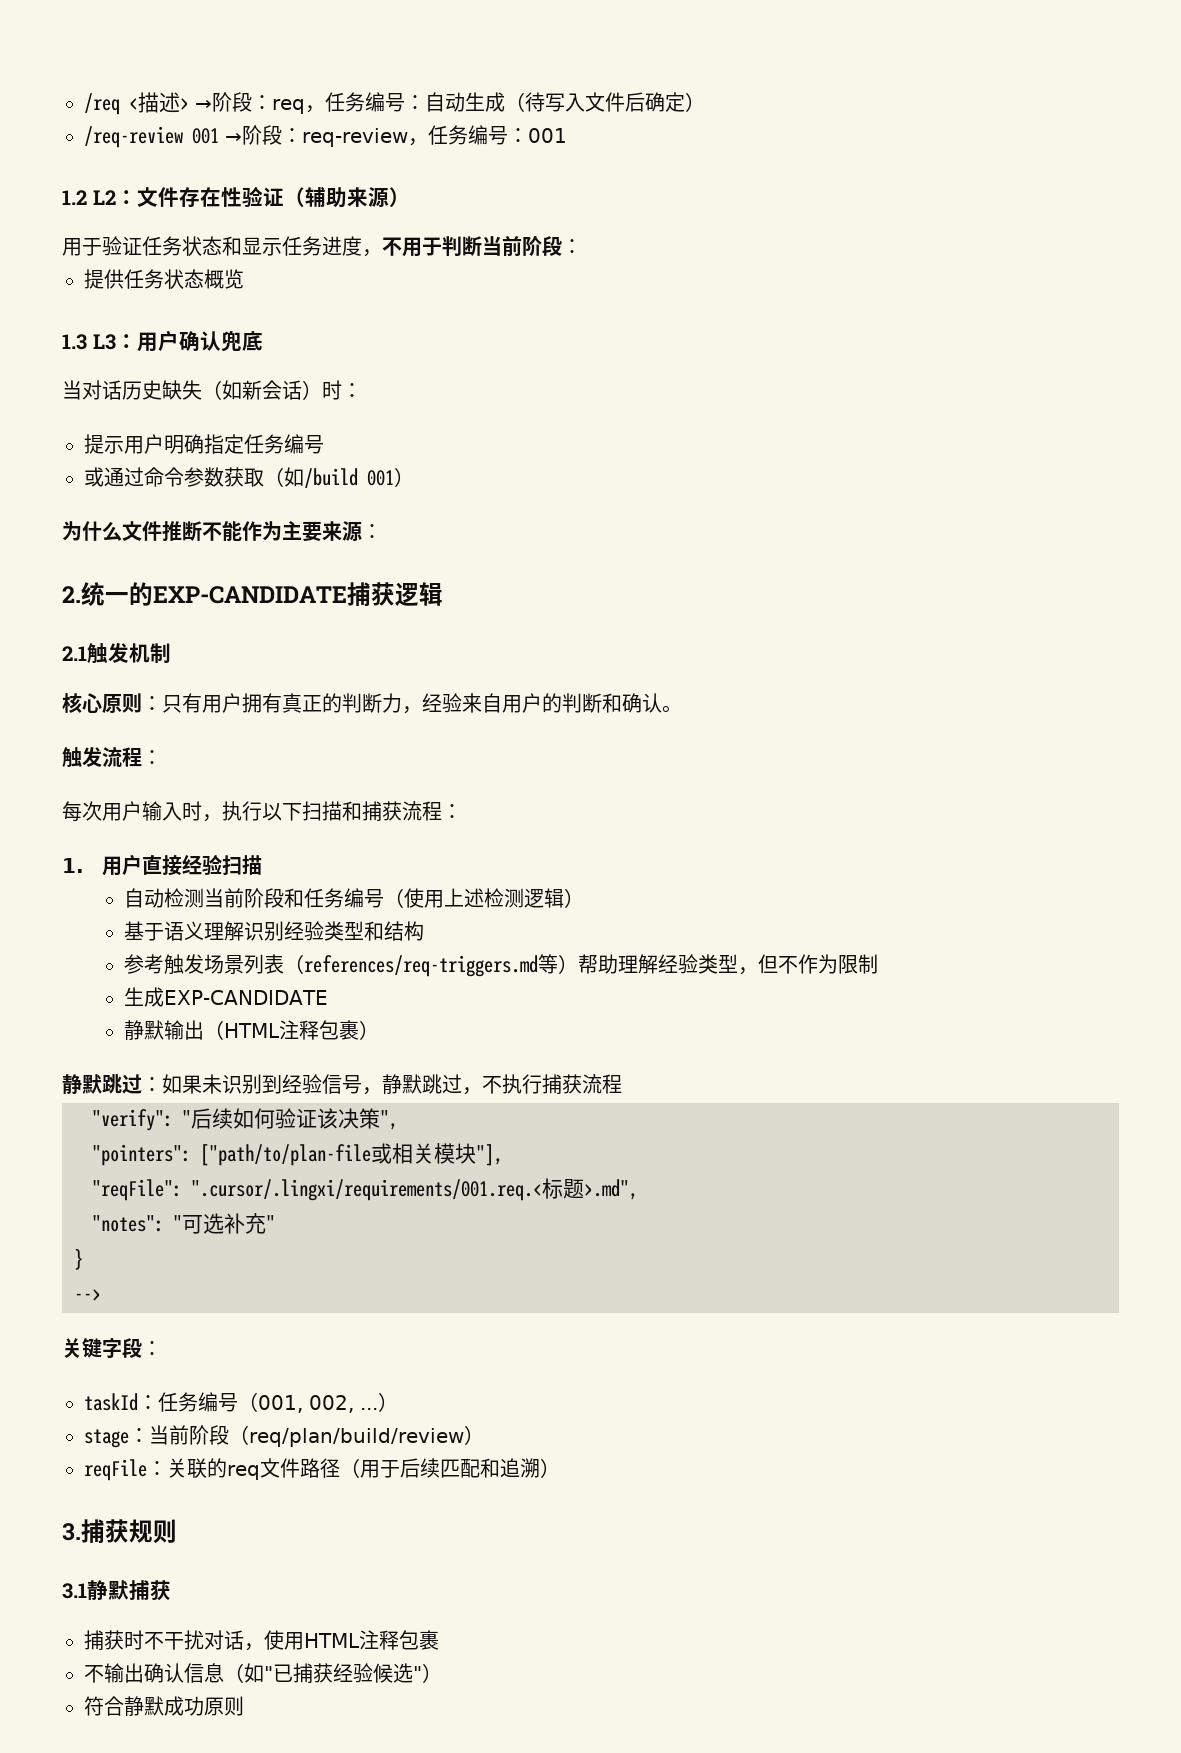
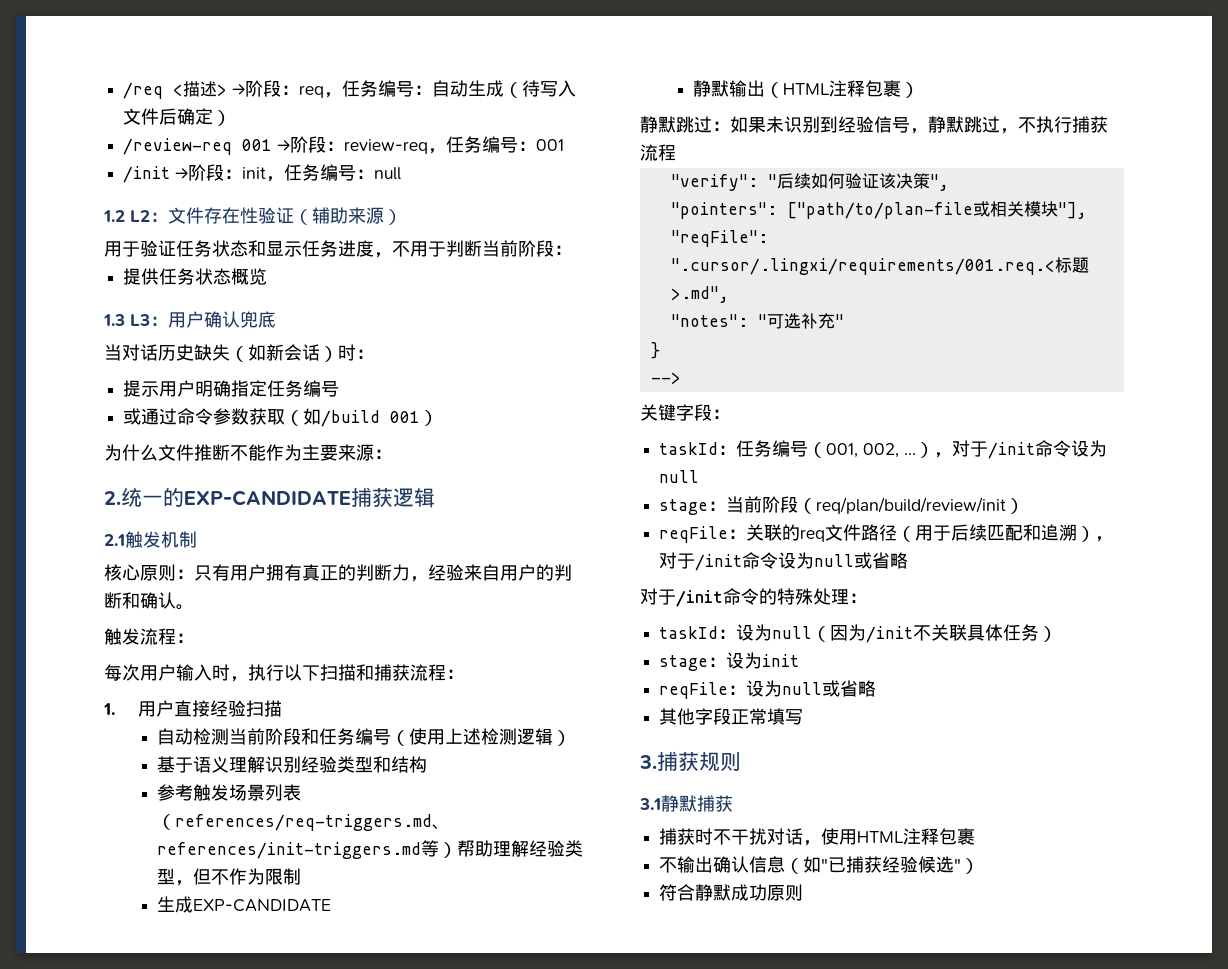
- /req-review 001 →阶段：req-review，任务编号：001
+ /review-req 001 →阶段：review-req，任务编号：001
+ /init →阶段：init，任务编号：null
- 参考触发场景列表（references/req-triggers.md等）帮助理解经验类型，但不作为限制
+ 参考触发场景列表（references/req-triggers.md、references/init-triggers.md等）帮助理解经验类型，但不作为限制
- taskId：任务编号（001, 002, ...）
+ taskId：任务编号（001, 002, ...），对于/init命令设为null
- stage：当前阶段（req/plan/build/review）
+ stage：当前阶段（req/plan/build/review/init）
- reqFile：关联的req文件路径（用于后续匹配和追溯）
+ reqFile：关联的req文件路径（用于后续匹配和追溯），对于/init命令设为null或省略
+ 对于/init命令的特殊处理：
+ taskId：设为null（因为/init不关联具体任务）
+ stage：设为init
+ reqFile：设为null或省略
+ 其他字段正常填写

